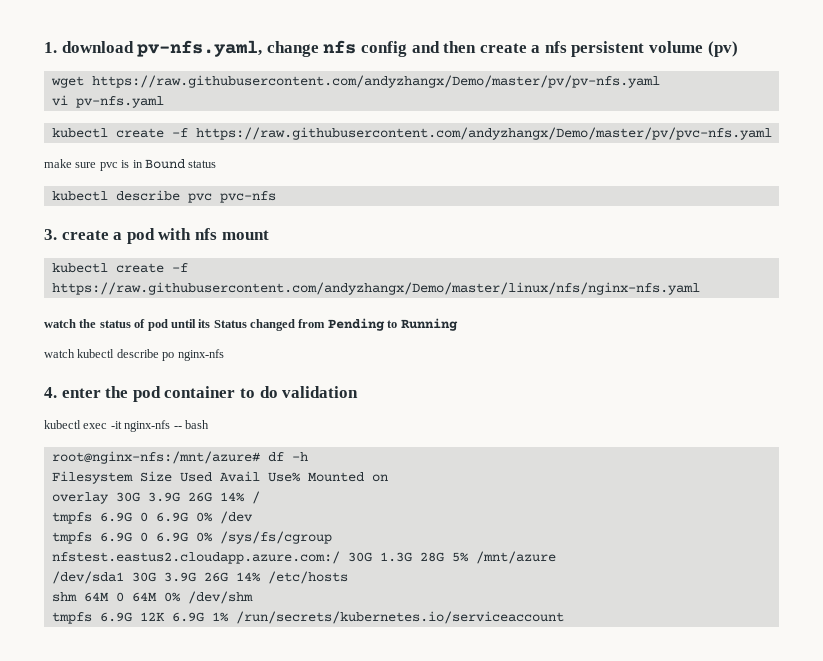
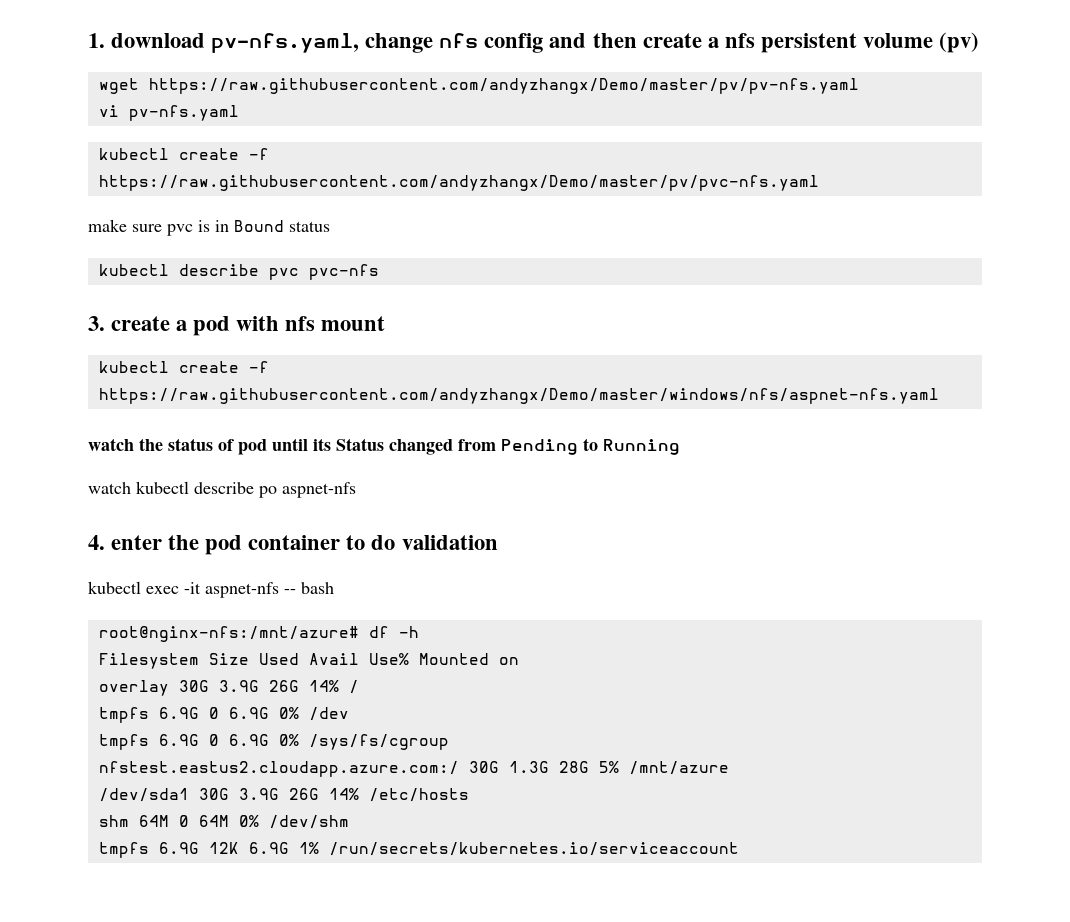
- kubectl create -f https://raw.githubusercontent.com/andyzhangx/Demo/master/linux/nfs/nginx-nfs.yaml
+ kubectl create -f https://raw.githubusercontent.com/andyzhangx/Demo/master/windows/nfs/aspnet-nfs.yaml
- watch kubectl describe po nginx-nfs
+ watch kubectl describe po aspnet-nfs
- kubectl exec -it nginx-nfs -- bash
+ kubectl exec -it aspnet-nfs -- bash

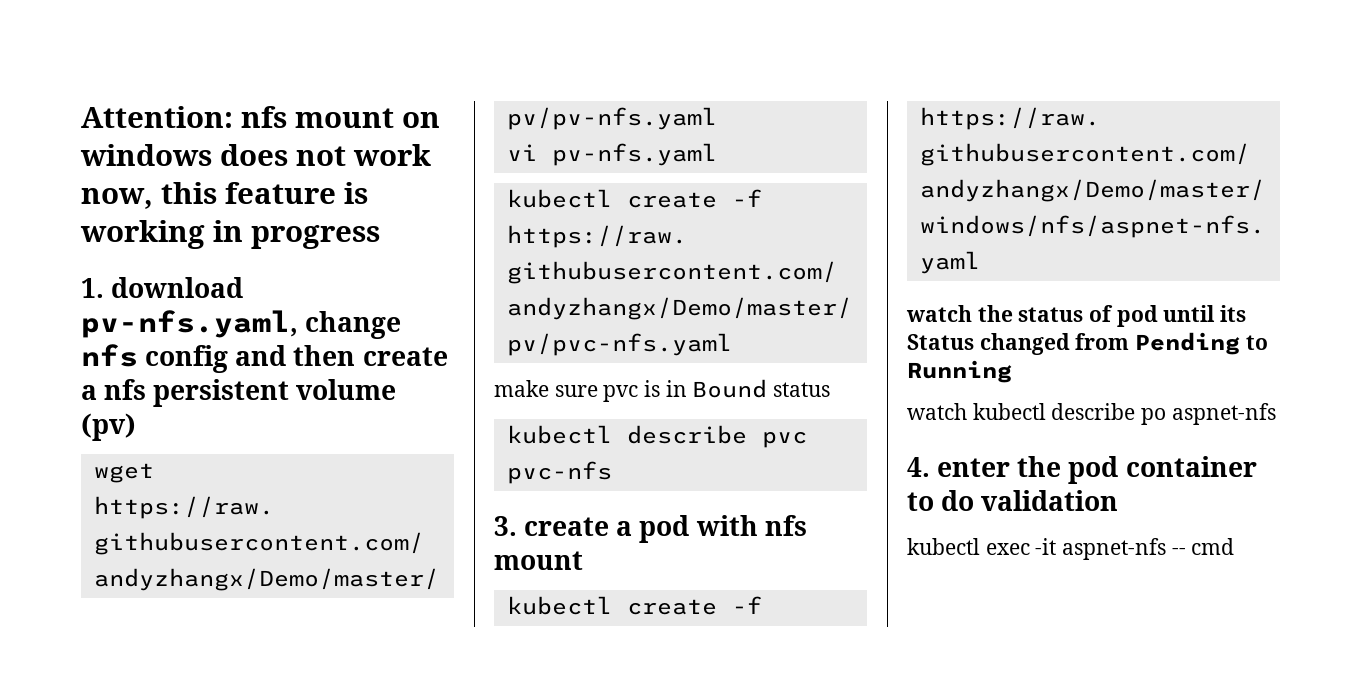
+ Attention: nfs mount on windows does not work now, this feature is working in progress
- kubectl exec -it aspnet-nfs -- bash
- root@nginx-nfs:/mnt/azure# df -h
- Filesystem Size Used Avail Use% Mounted on
- overlay 30G 3.9G 26G 14% /
- tmpfs 6.9G 0 6.9G 0% /dev
- tmpfs 6.9G 0 6.9G 0% /sys/fs/cgroup
- nfstest.eastus2.cloudapp.azure.com:/ 30G 1.3G 28G 5% /mnt/azure
- /dev/sda1 30G 3.9G 26G 14% /etc/hosts
- shm 64M 0 64M 0% /dev/shm
- tmpfs 6.9G 12K 6.9G 1% /run/secrets/kubernetes.io/serviceaccount
+ kubectl exec -it aspnet-nfs -- cmd

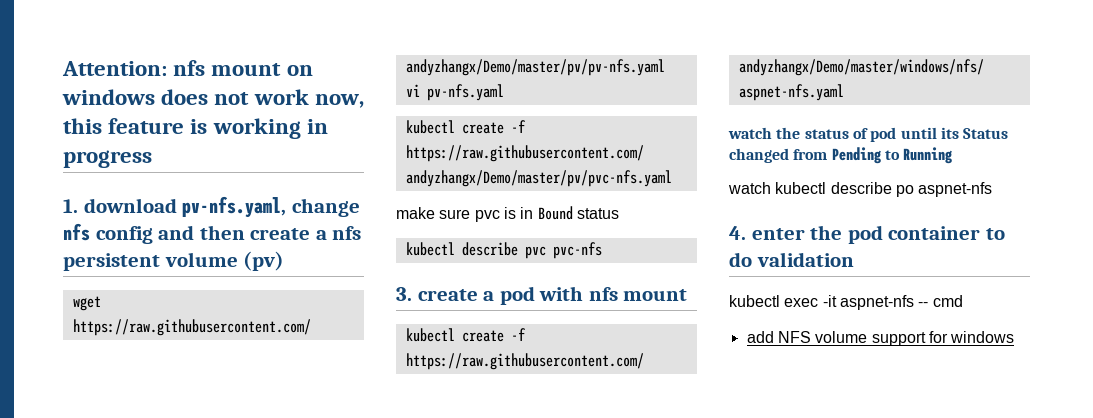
+ add NFS volume support for windows

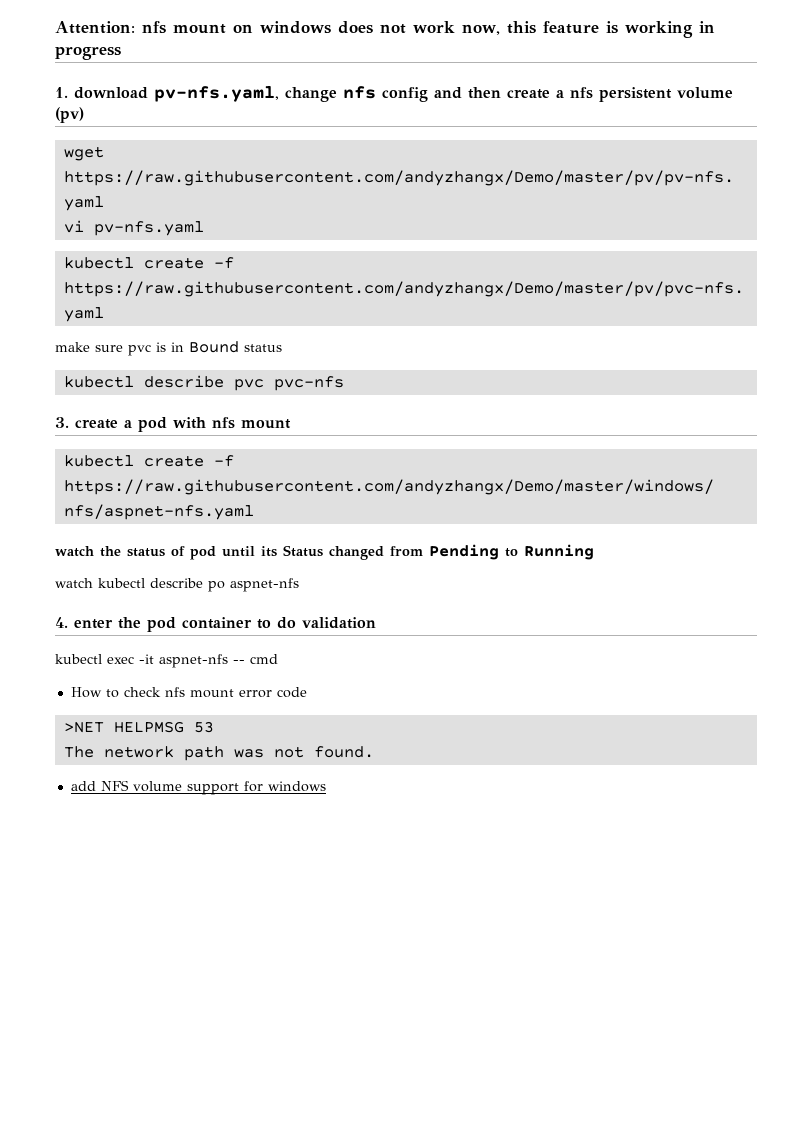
+ How to check nfs mount error code
+ >NET HELPMSG 53
+ The network path was not found.

